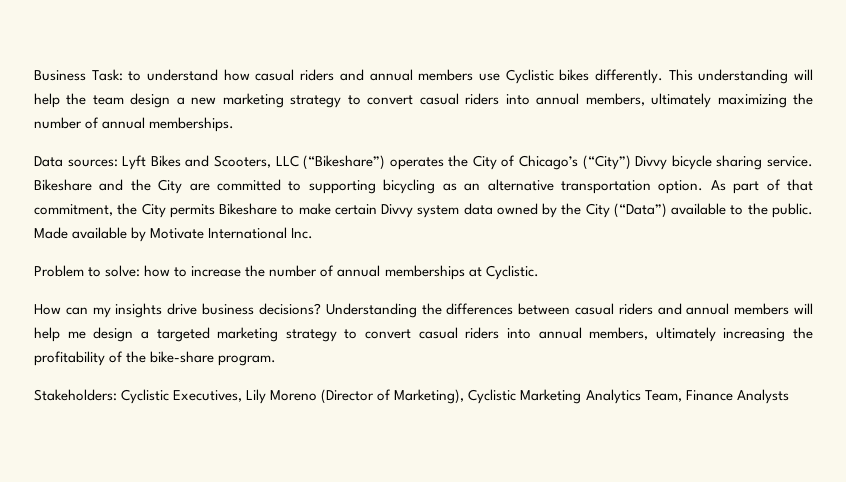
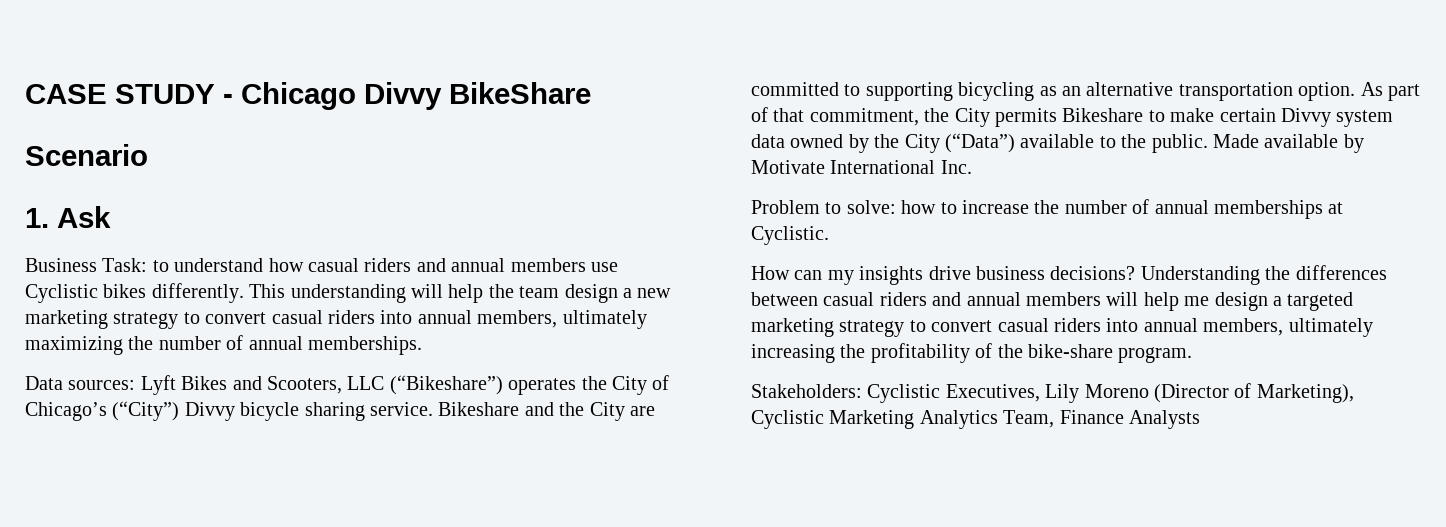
+ CASE STUDY - Chicago Divvy BikeShare
+ Scenario
+ 1. Ask

